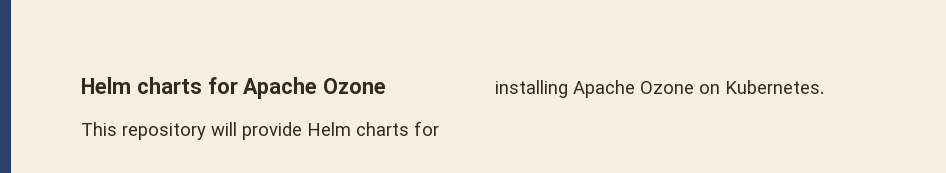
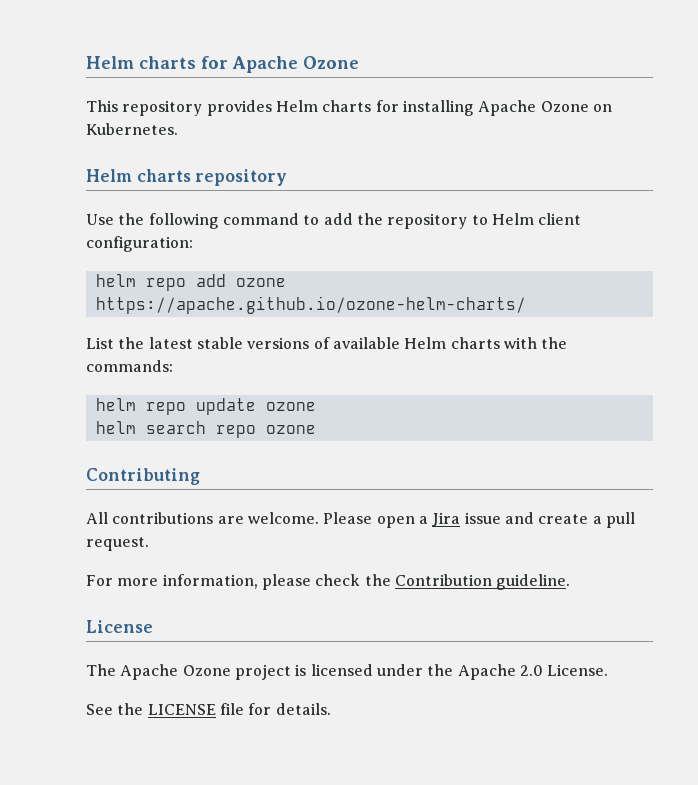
- This repository will provide Helm charts for installing Apache Ozone on Kubernetes.
+ This repository provides Helm charts for installing Apache Ozone on Kubernetes.
+ Helm charts repository
+ Use the following command to add the repository to Helm client configuration:
+ helm repo add ozone https://apache.github.io/ozone-helm-charts/
+ List the latest stable versions of available Helm charts with the commands:
+ helm repo update ozone
+ helm search repo ozone
+ Contributing
+ All contributions are welcome. Please open a Jira issue and create a pull request.
+ For more information, please check the Contribution guideline.
+ License
+ The Apache Ozone project is licensed under the Apache 2.0 License.
+ See the LICENSE file for details.

